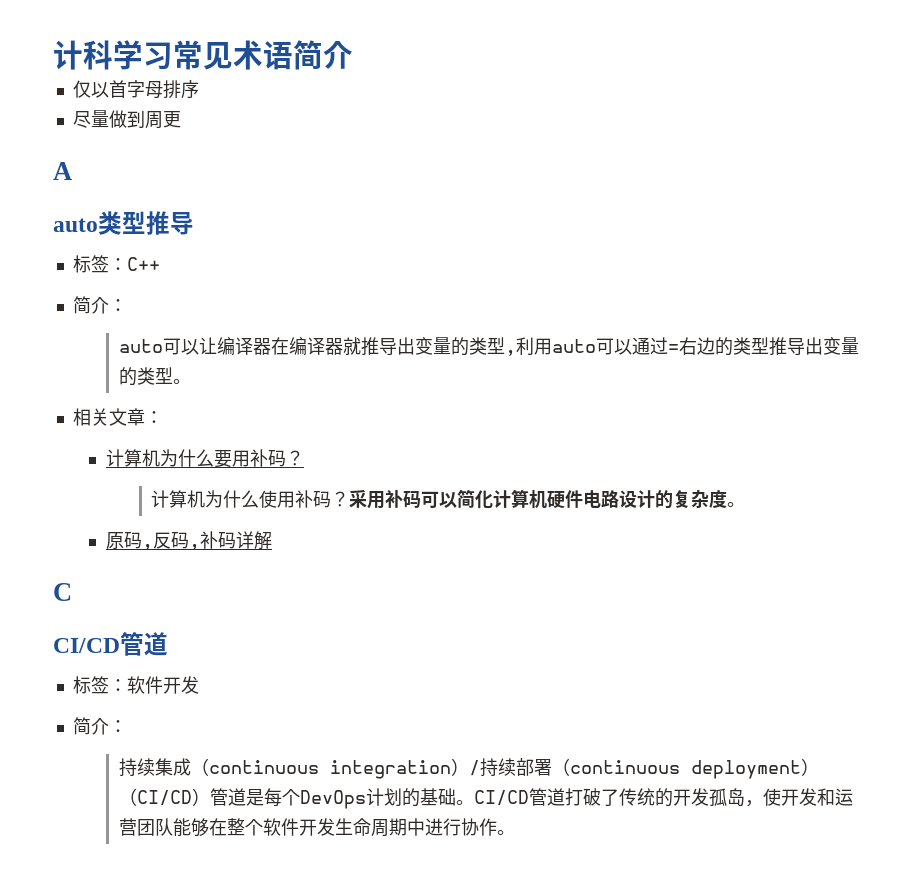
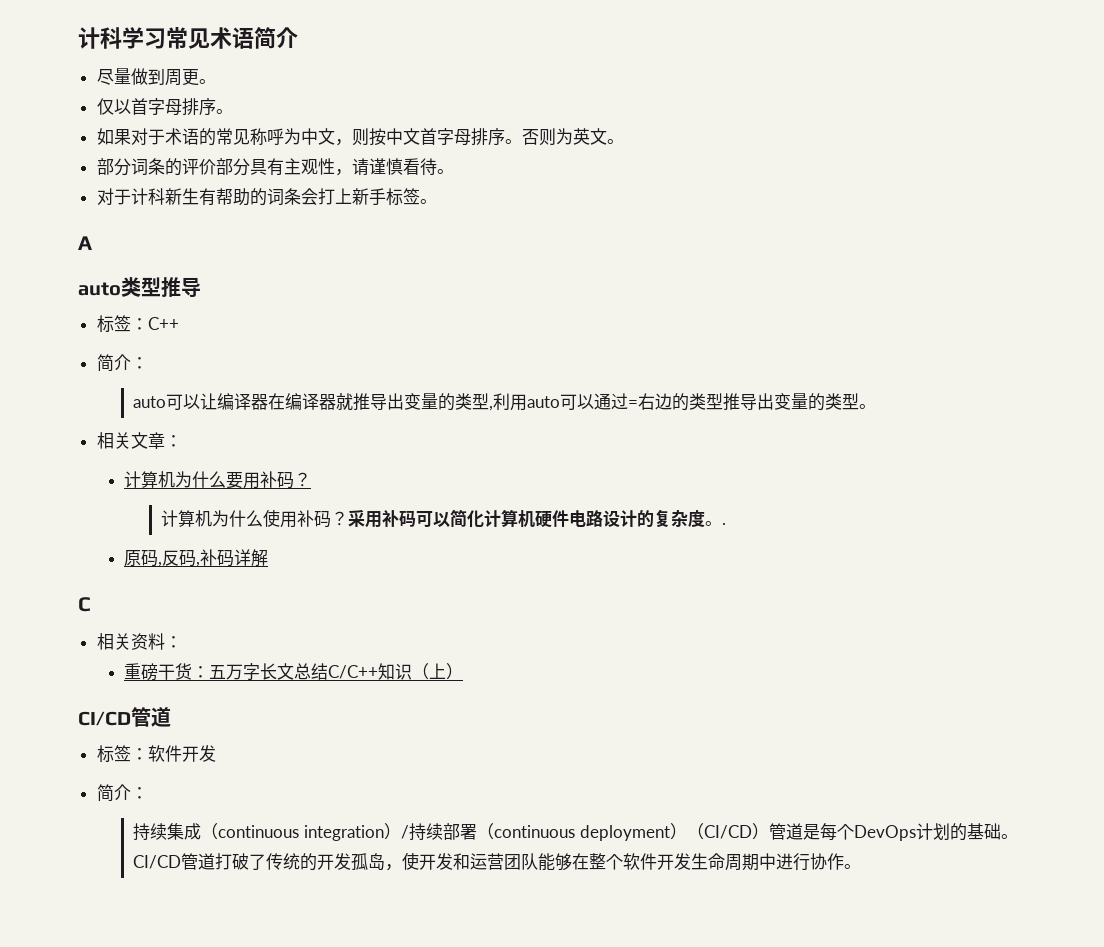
+ 尽量做到周更。
- 仅以首字母排序
- 尽量做到周更
+ 仅以首字母排序。
+ 如果对于术语的常见称呼为中文，则按中文首字母排序。否则为英文。
+ 部分词条的评价部分具有主观性，请谨慎看待。
+ 对于计科新生有帮助的词条会打上新手标签。
- 采用补码可以简化计算机硬件电路设计的复杂度。
+ 采用补码可以简化计算机硬件电路设计的复杂度。.
+ 相关资料：
+ 重磅干货：五万字长文总结C/C++知识（上）

